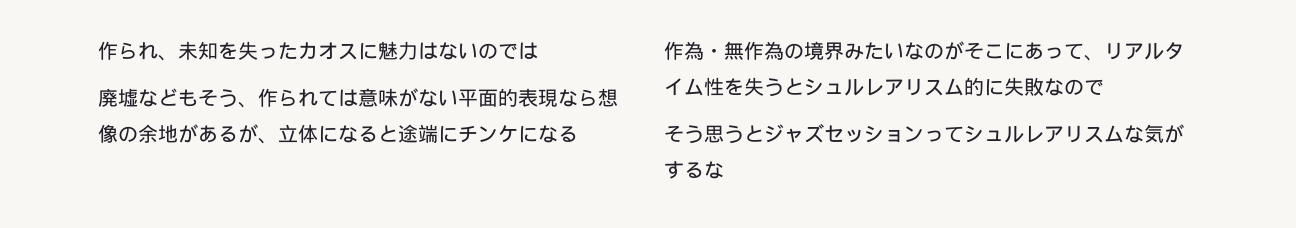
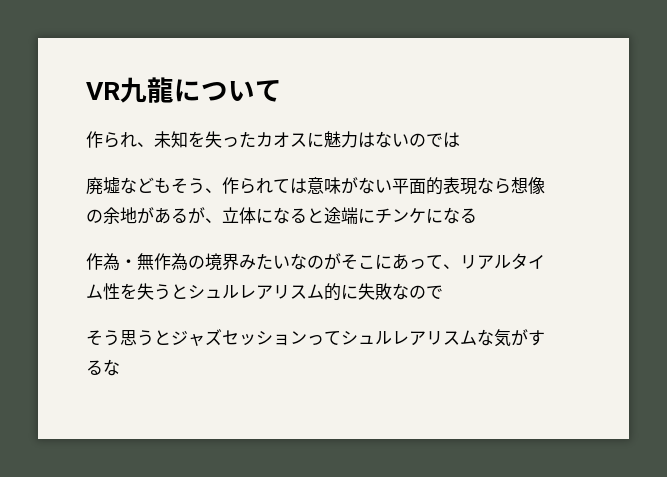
+ VR九龍について

